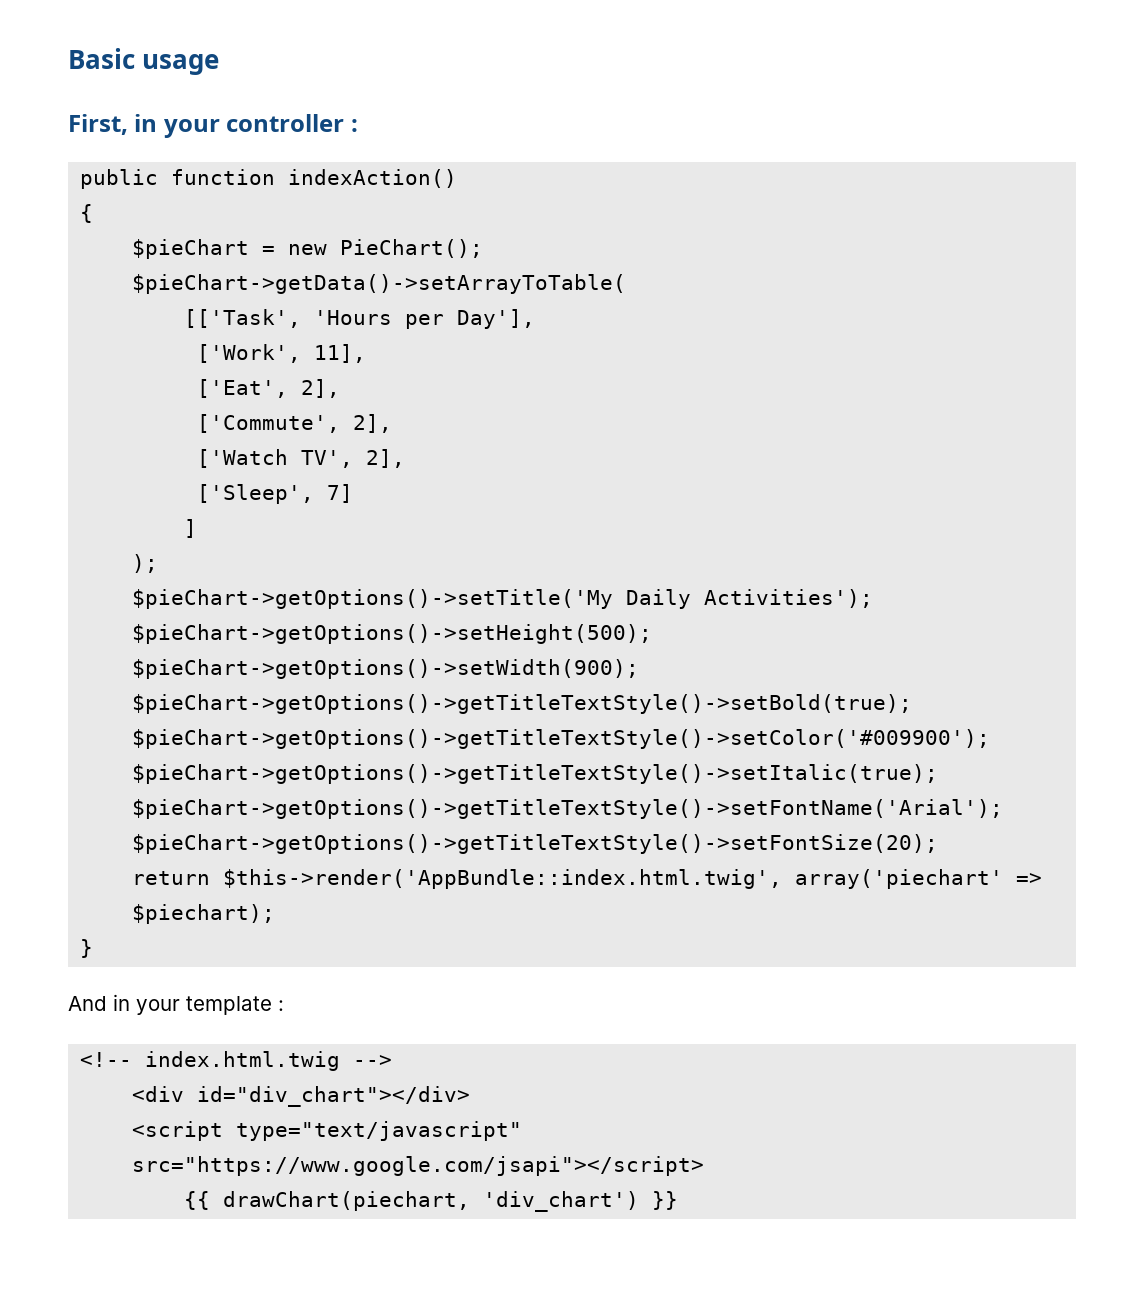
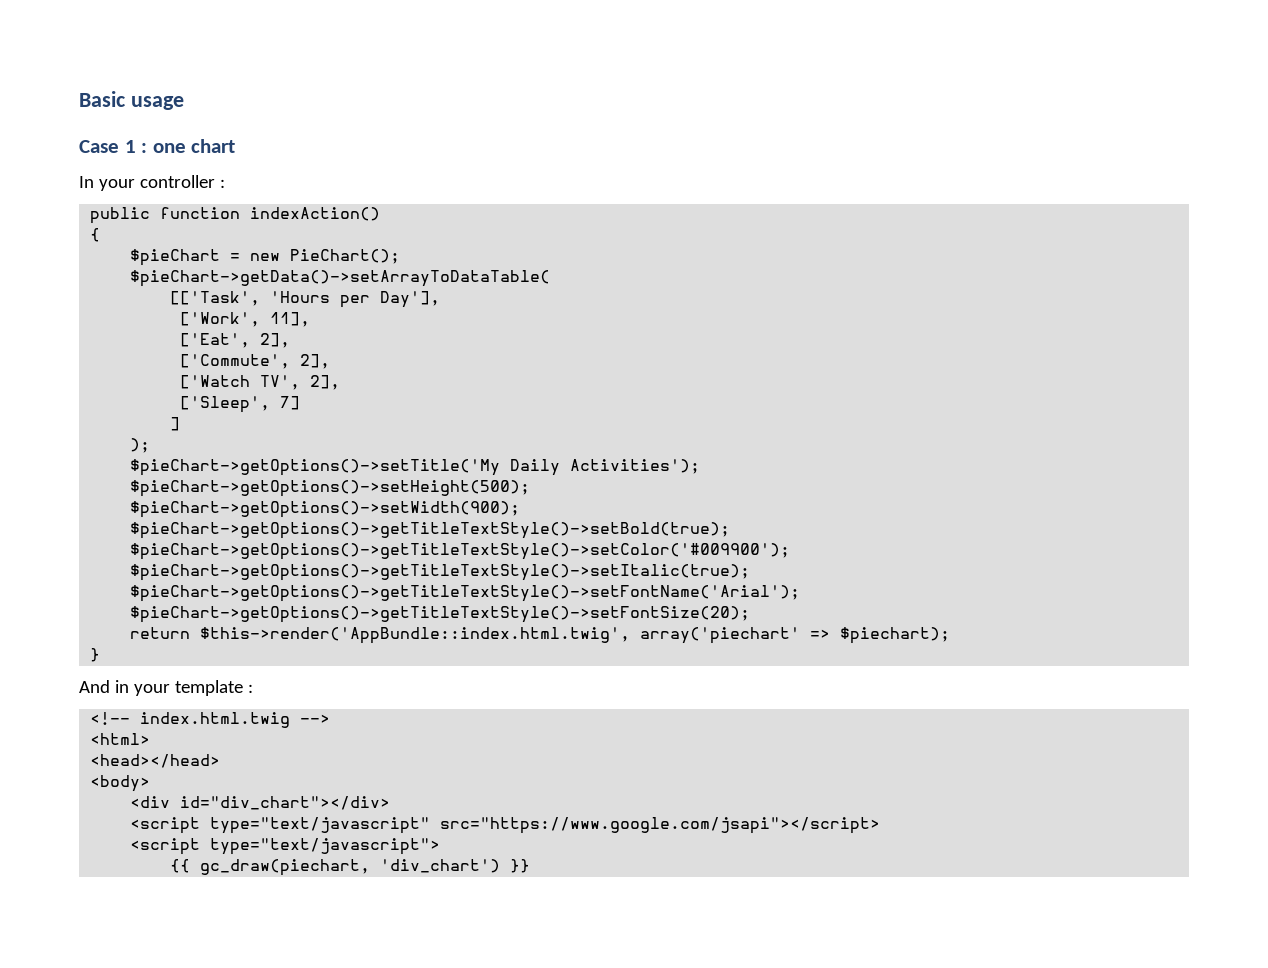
- First, in your controller :
+ Case 1 : one chart
+ In your controller :
- $pieChart->getData()->setArrayToTable(
+ $pieChart->getData()->setArrayToDataTable(
+ <html>
+ <head></head>
+ <body>
+ <script type="text/javascript">
- {{ drawChart(piechart, 'div_chart') }}
+ {{ gc_draw(piechart, 'div_chart') }}

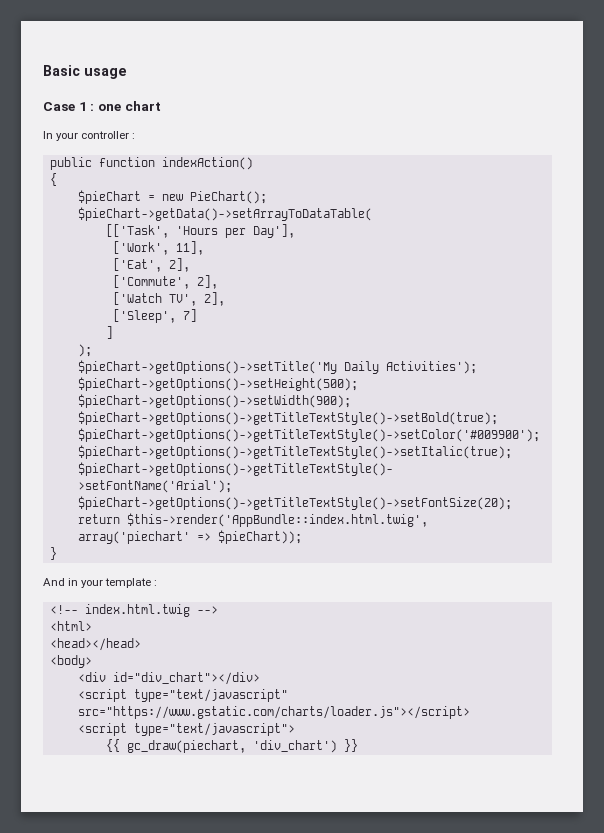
- return $this->render('AppBundle::index.html.twig', array('piechart' => $piechart);
+ return $this->render('AppBundle::index.html.twig', array('piechart' => $pieChart));
- <script type="text/javascript" src="https://www.google.com/jsapi"></script>
+ <script type="text/javascript" src="https://www.gstatic.com/charts/loader.js"></script>

